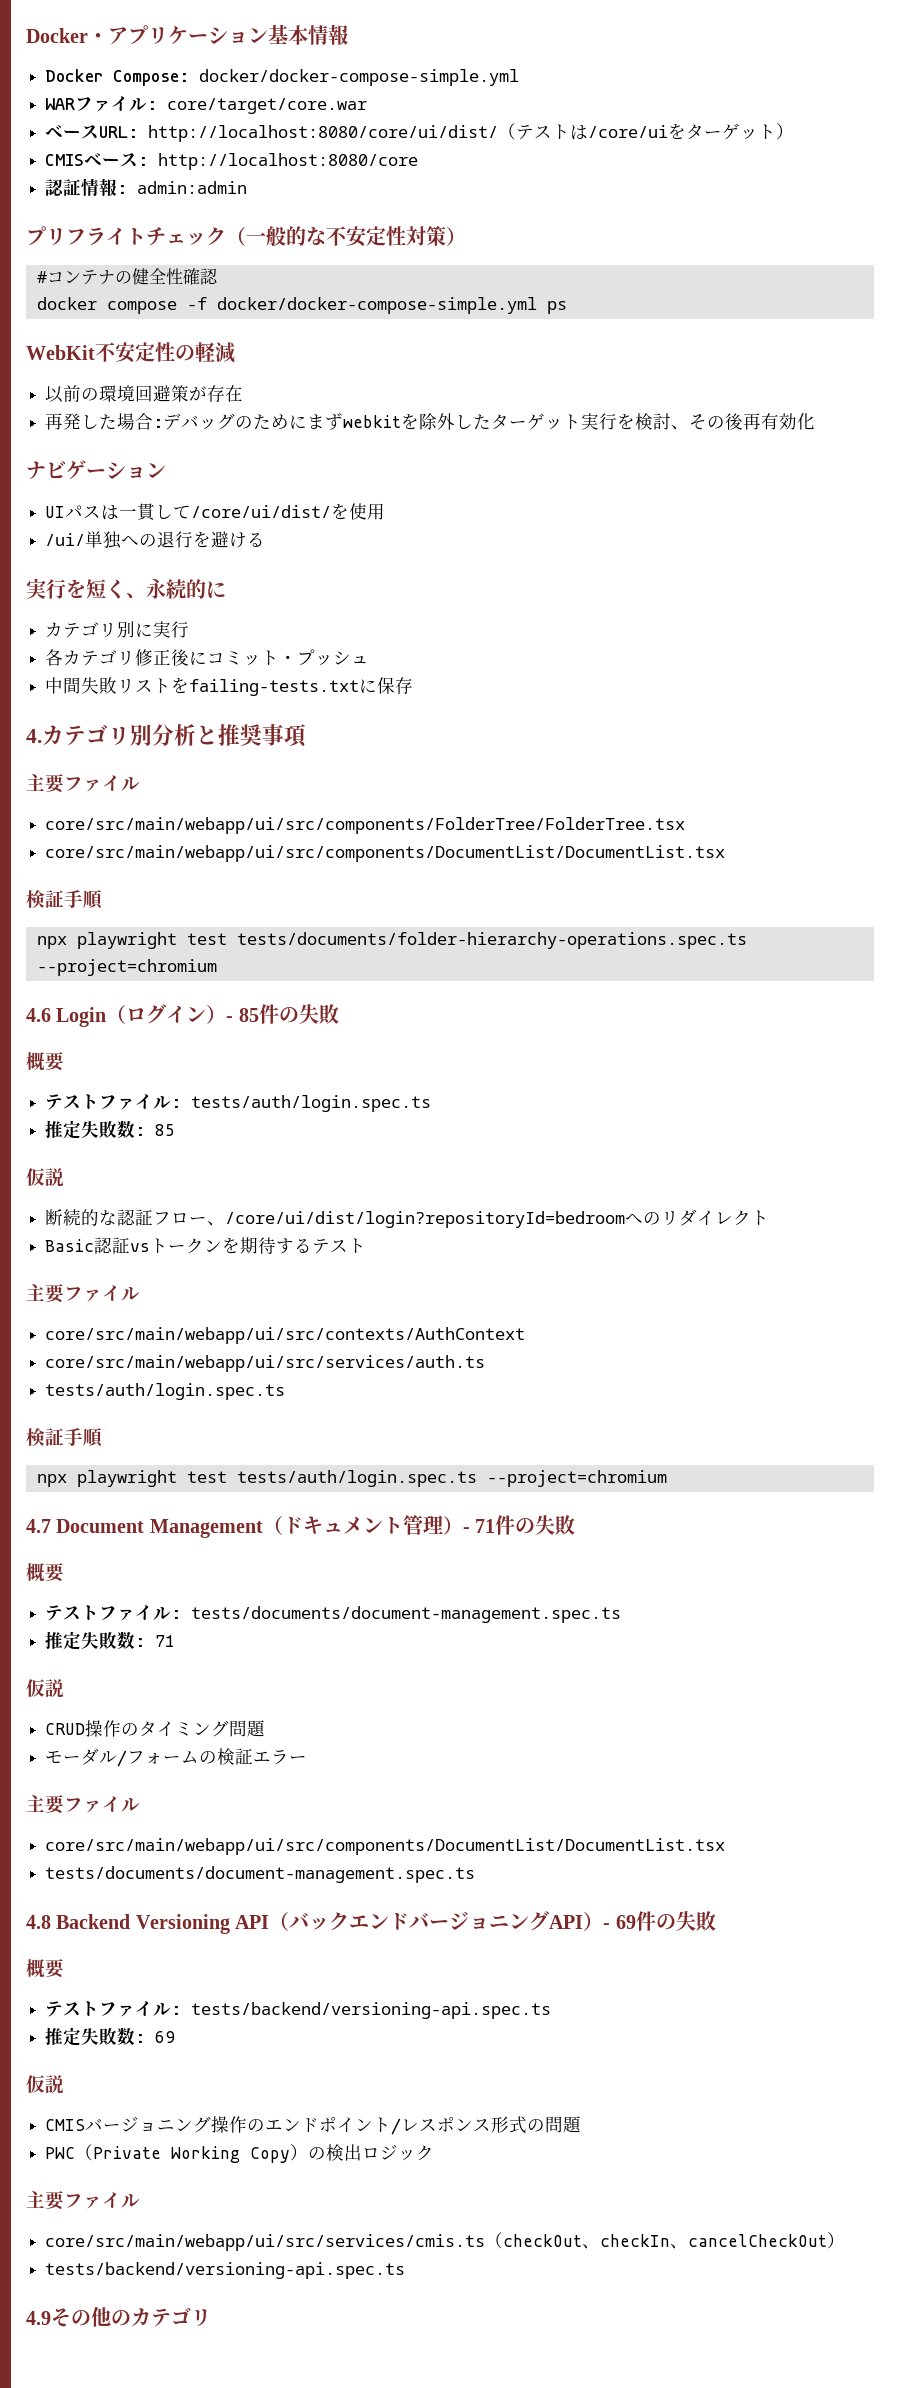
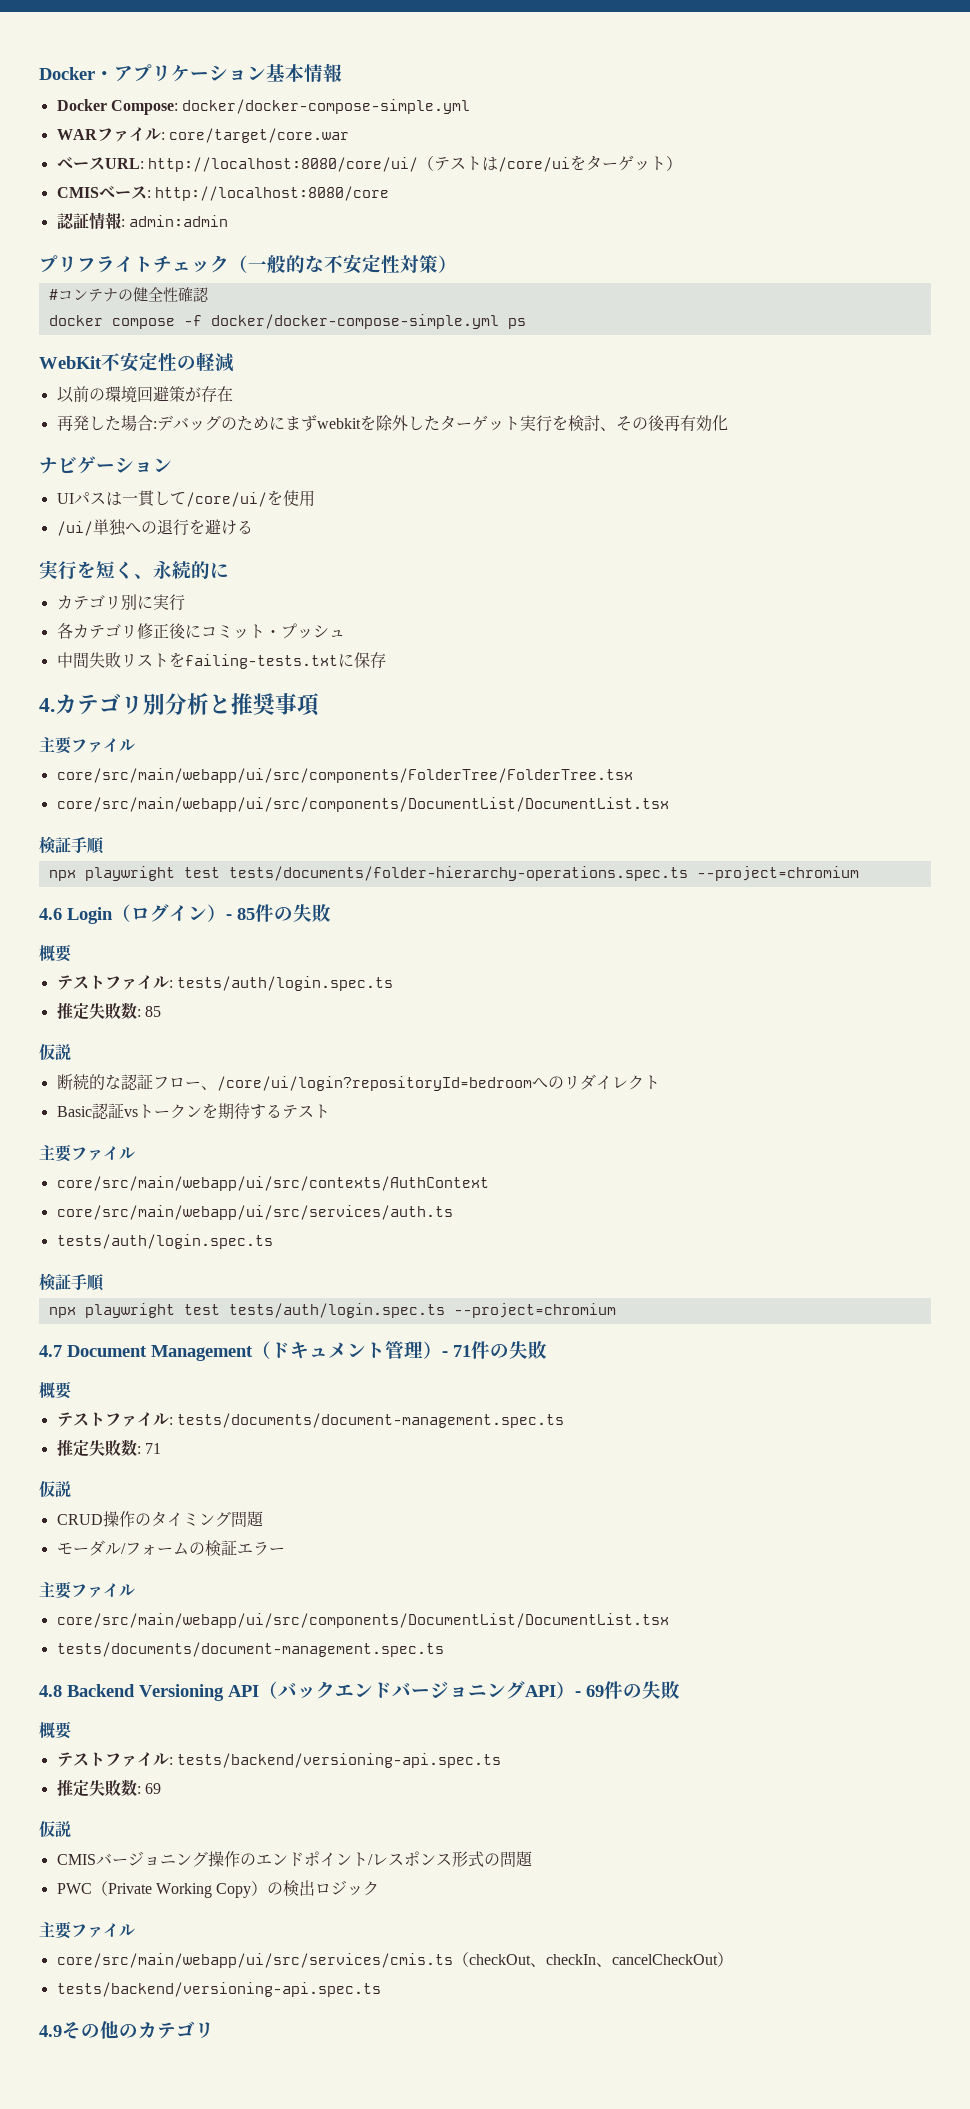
- ベースURL: http://localhost:8080/core/ui/dist/（テストは/core/uiをターゲット）
+ ベースURL: http://localhost:8080/core/ui/（テストは/core/uiをターゲット）
- UIパスは一貫して/core/ui/dist/を使用
+ UIパスは一貫して/core/ui/を使用
- 断続的な認証フロー、/core/ui/dist/login?repositoryId=bedroomへのリダイレクト
+ 断続的な認証フロー、/core/ui/login?repositoryId=bedroomへのリダイレクト

